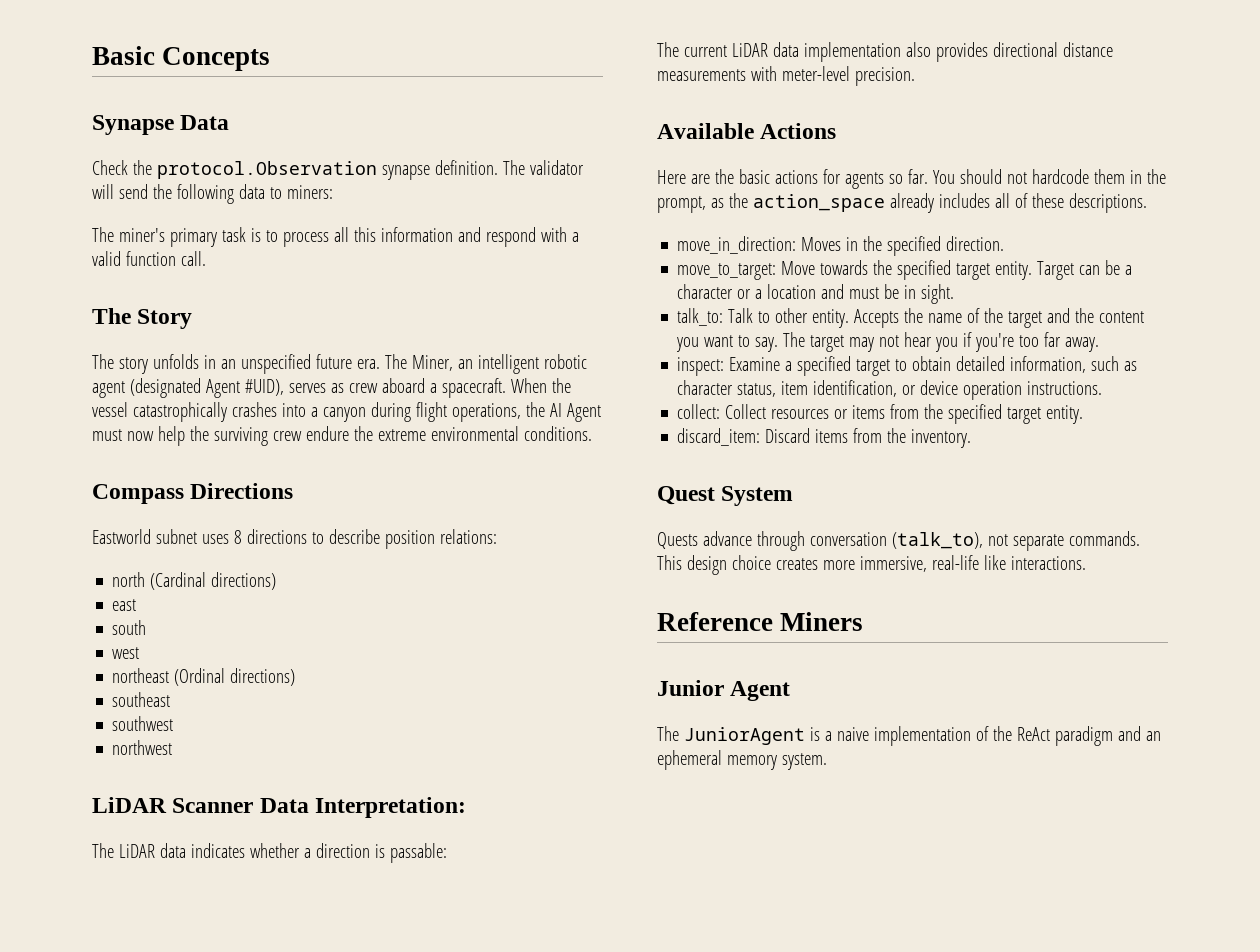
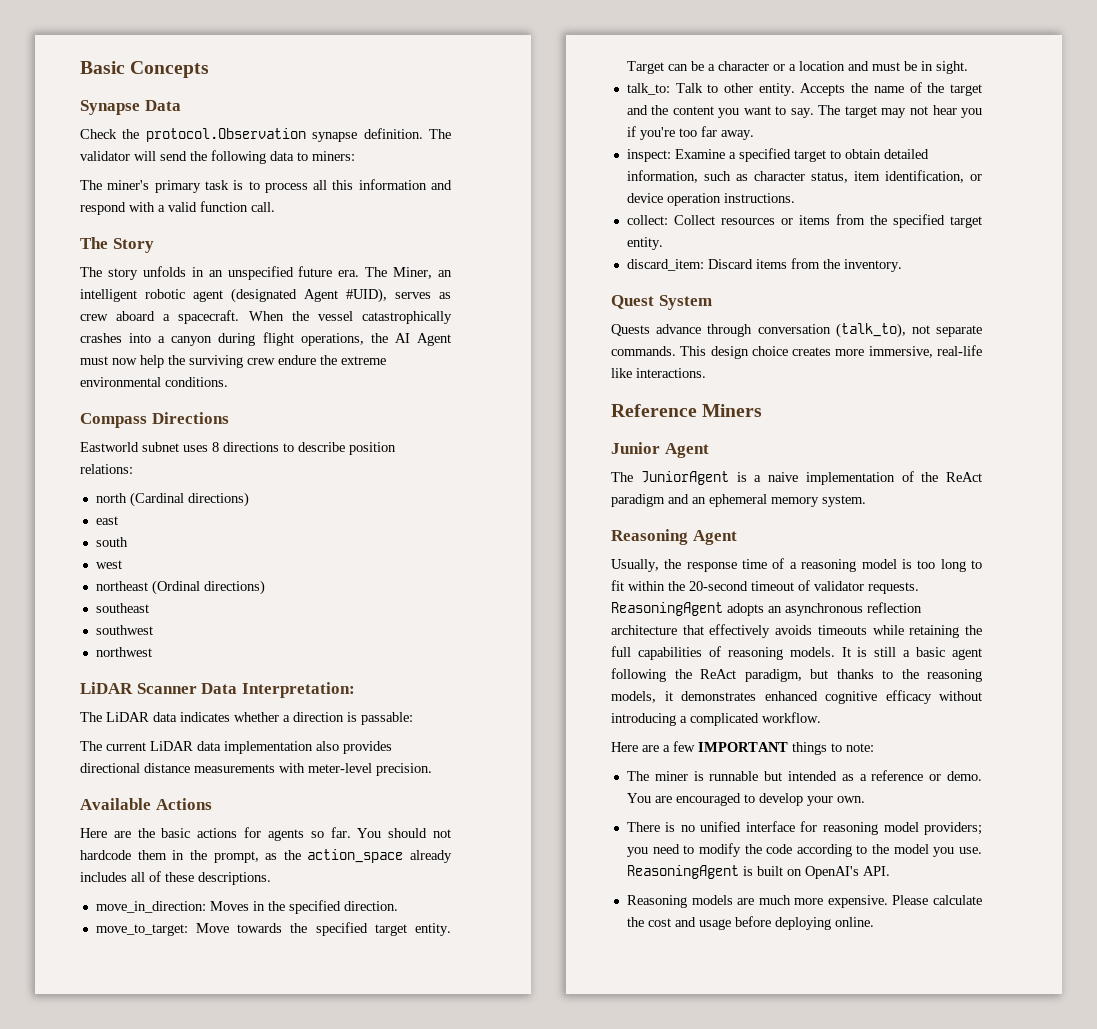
+ Reasoning Agent
+ Usually, the response time of a reasoning model is too long to fit within the 20-second timeout of validator requests. ReasoningAgent adopts an asynchronous reflection architecture that effectively avoids timeouts while retaining the full capabilities of reasoning models. It is still a basic agent following the ReAct paradigm, but thanks to the reasoning models, it demonstrates enhanced cognitive efficacy without introducing a complicated workflow.
+ Here are a few IMPORTANT things to note:
+ The miner is runnable but intended as a reference or demo. You are encouraged to develop your own.
+ There is no unified interface for reasoning model providers; you need to modify the code according to the model you use. ReasoningAgent is built on OpenAI's API.
+ Reasoning models are much more expensive. Please calculate the cost and usage before deploying online.

